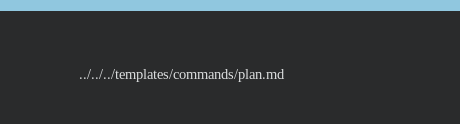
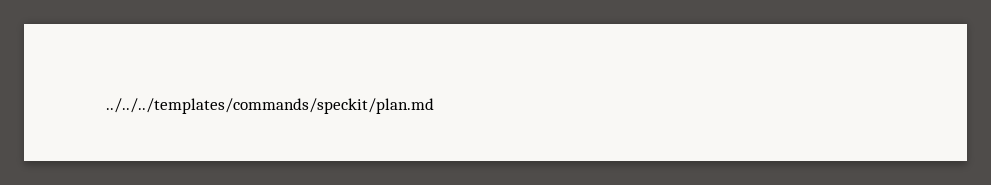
- ../../../templates/commands/plan.md
+ ../../../templates/commands/speckit/plan.md

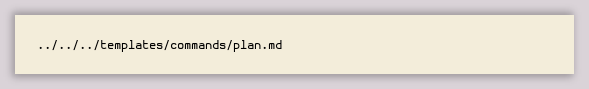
- ../../../templates/commands/speckit/plan.md
+ ../../../templates/commands/plan.md

